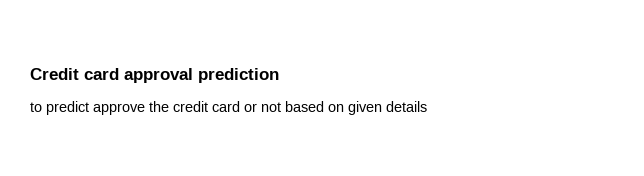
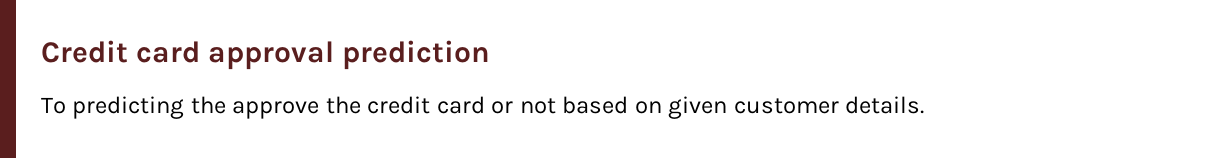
- to predict approve the credit card or not based on given details
+ To predicting the approve the credit card or not based on given customer details.

